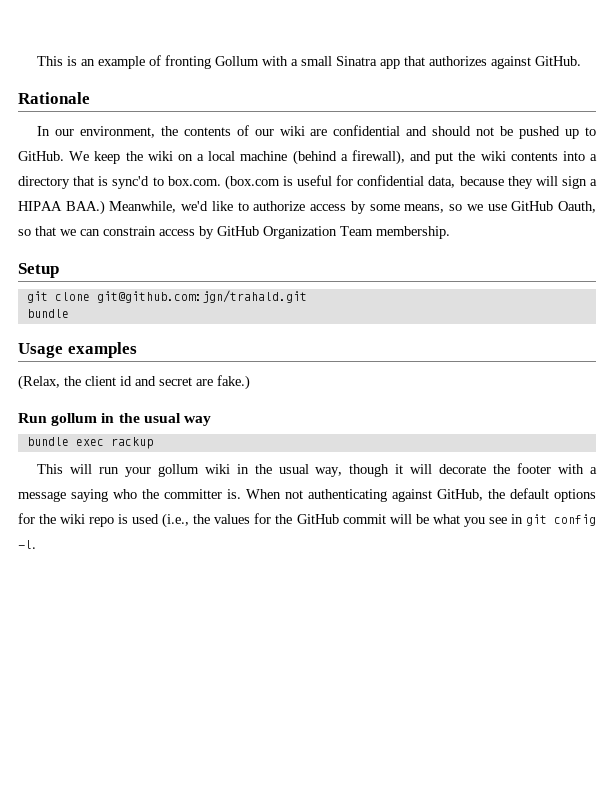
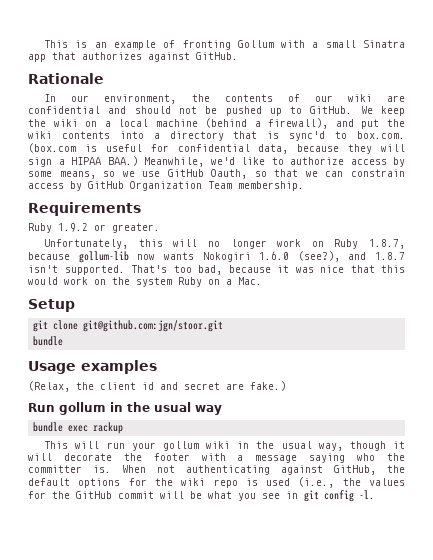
+ Requirements
+ Ruby 1.9.2 or greater.
+ Unfortunately, this will no longer work on Ruby 1.8.7, because gollum-lib now wants Nokogiri 1.6.0 (see?), and 1.8.7 isn't supported. That's too bad, because it was nice that this would work on the system Ruby on a Mac.
- git clone git@github.com:jgn/trahald.git
+ git clone git@github.com:jgn/stoor.git

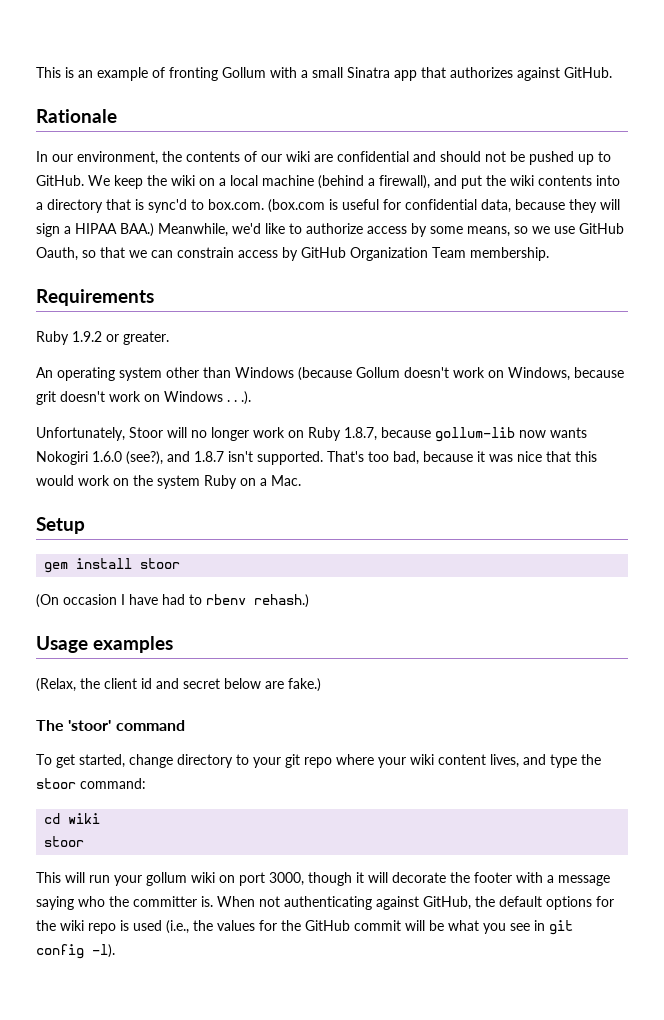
+ An operating system other than Windows (because Gollum doesn't work on Windows, because grit doesn't work on Windows . . .).
- Unfortunately, this will no longer work on Ruby 1.8.7, because gollum-lib now wants Nokogiri 1.6.0 (see?), and 1.8.7 isn't supported.
+ Unfortunately, Stoor will no longer work on Ruby 1.8.7, because gollum-lib now wants Nokogiri 1.6.0 (see?), and 1.8.7 isn't supported.
- git clone git@github.com:jgn/stoor.git
- bundle
+ gem install stoor
+ (On occasion I have had to rbenv rehash.)
- (Relax, the client id and secret are fake.)
+ (Relax, the client id and secret below are fake.)
- Run gollum in the usual way
- bundle exec rackup
+ The 'stoor' command
+ To get started, change directory to your git repo where your wiki content lives, and type the stoor command:
+ cd wiki
+ stoor
- This will run your gollum wiki in the usual way, though it will decorate the footer with a message saying who the committer is.
+ This will run your gollum wiki on port 3000, though it will decorate the footer with a message saying who the committer is.
- When not authenticating against GitHub, the default options for the wiki repo is used (i.e., the values for the GitHub commit will be what you see in git config -l.
+ When not authenticating against GitHub, the default options for the wiki repo is used (i.e., the values for the GitHub commit will be what you see in git config -l).

